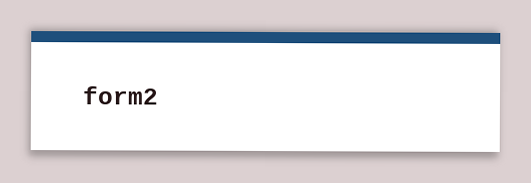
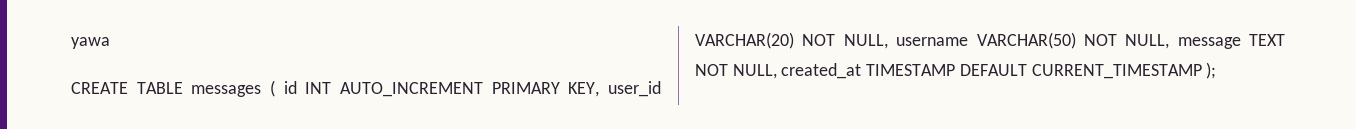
- form2
+ yawa
+ CREATE TABLE messages ( id INT AUTO_INCREMENT PRIMARY KEY, user_id VARCHAR(20) NOT NULL, username VARCHAR(50) NOT NULL, message TEXT NOT NULL, created_at TIMESTAMP DEFAULT CURRENT_TIMESTAMP );

